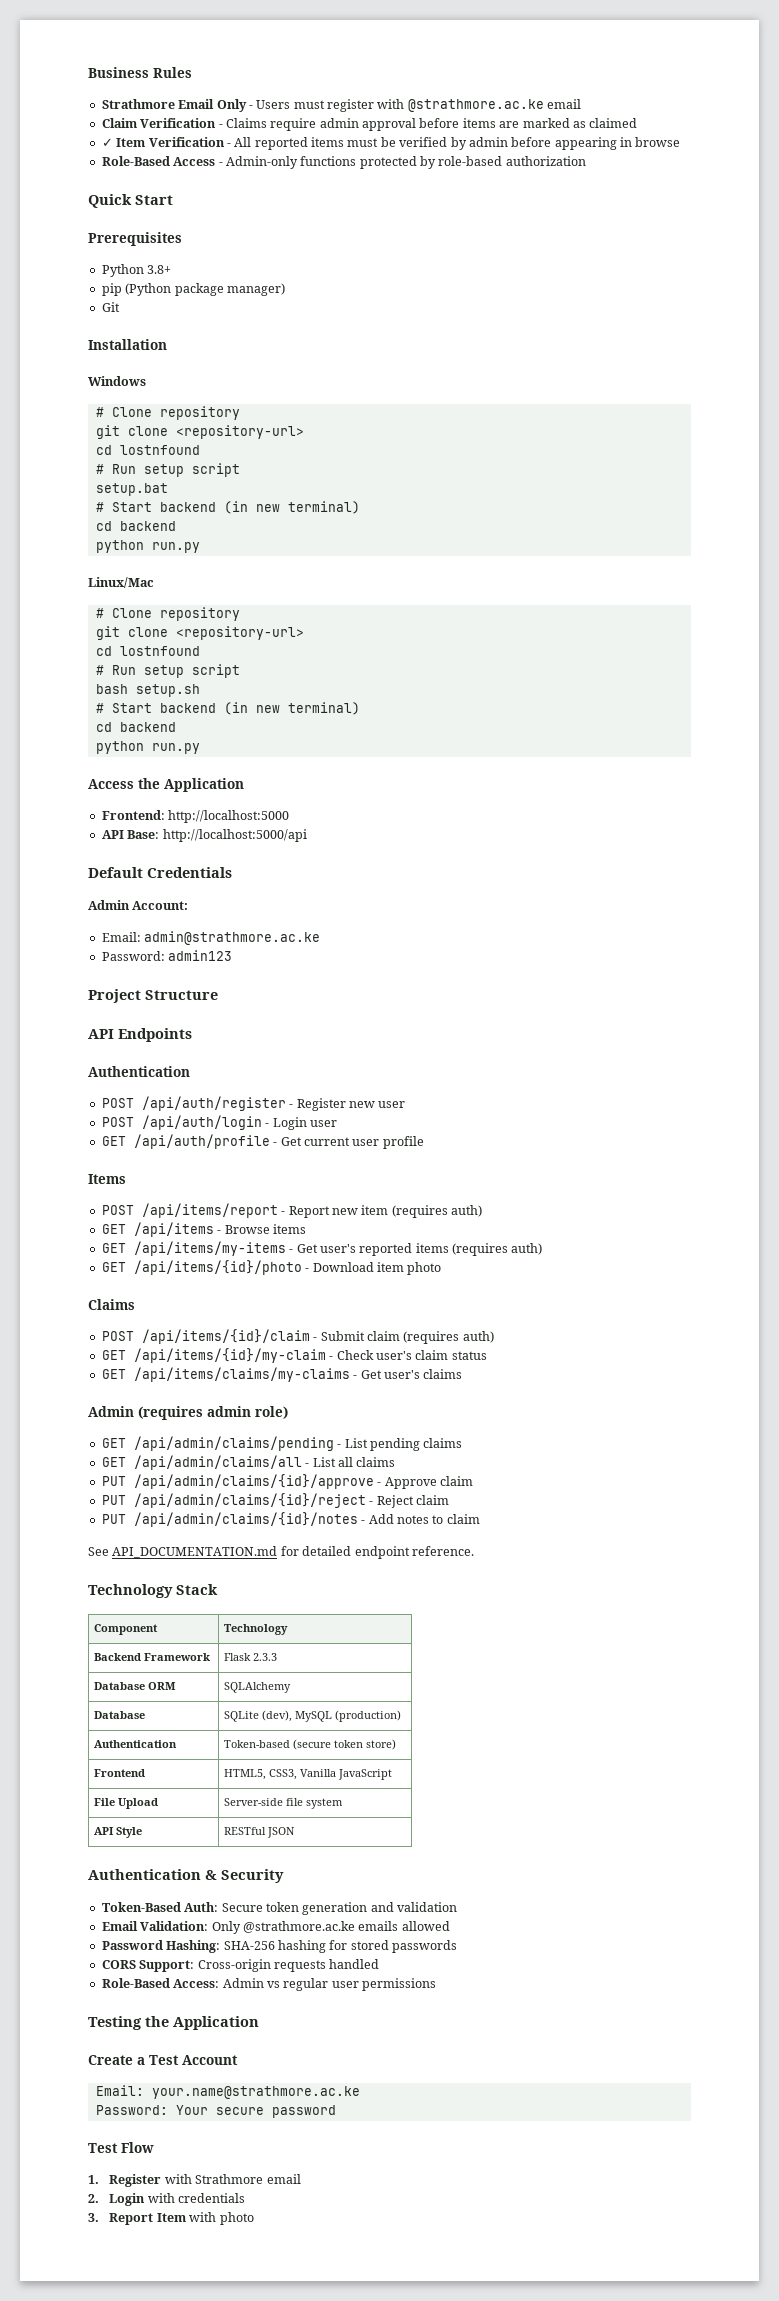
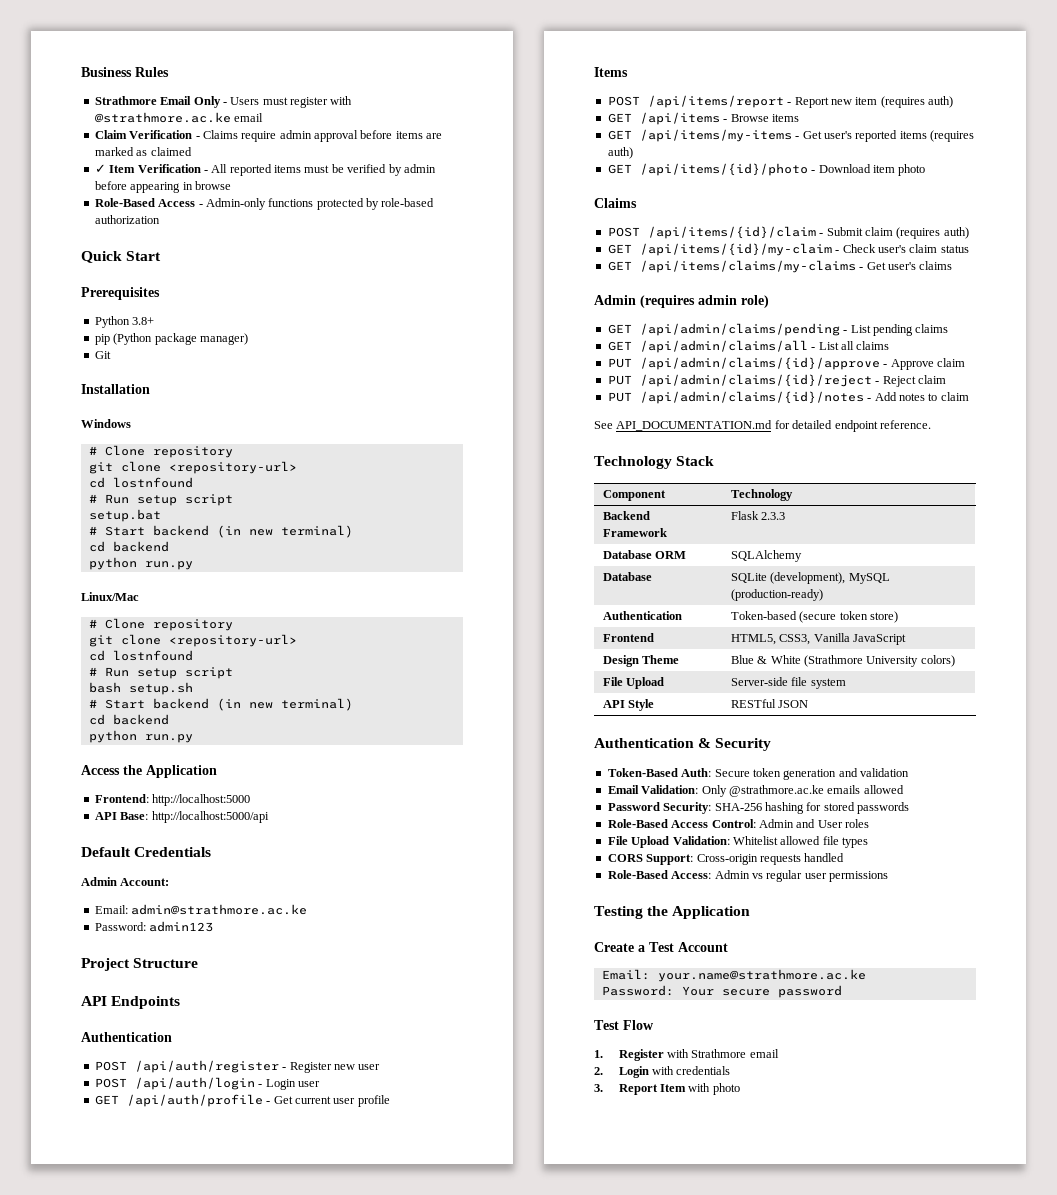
- Database | SQLite (dev), MySQL (production)
+ Database | SQLite (development), MySQL (production-ready)
+ Design Theme | Blue & White (Strathmore University colors)
- Password Hashing: SHA-256 hashing for stored passwords
+ Password Security: SHA-256 hashing for stored passwords
+ Role-Based Access Control: Admin and User roles
+ File Upload Validation: Whitelist allowed file types

